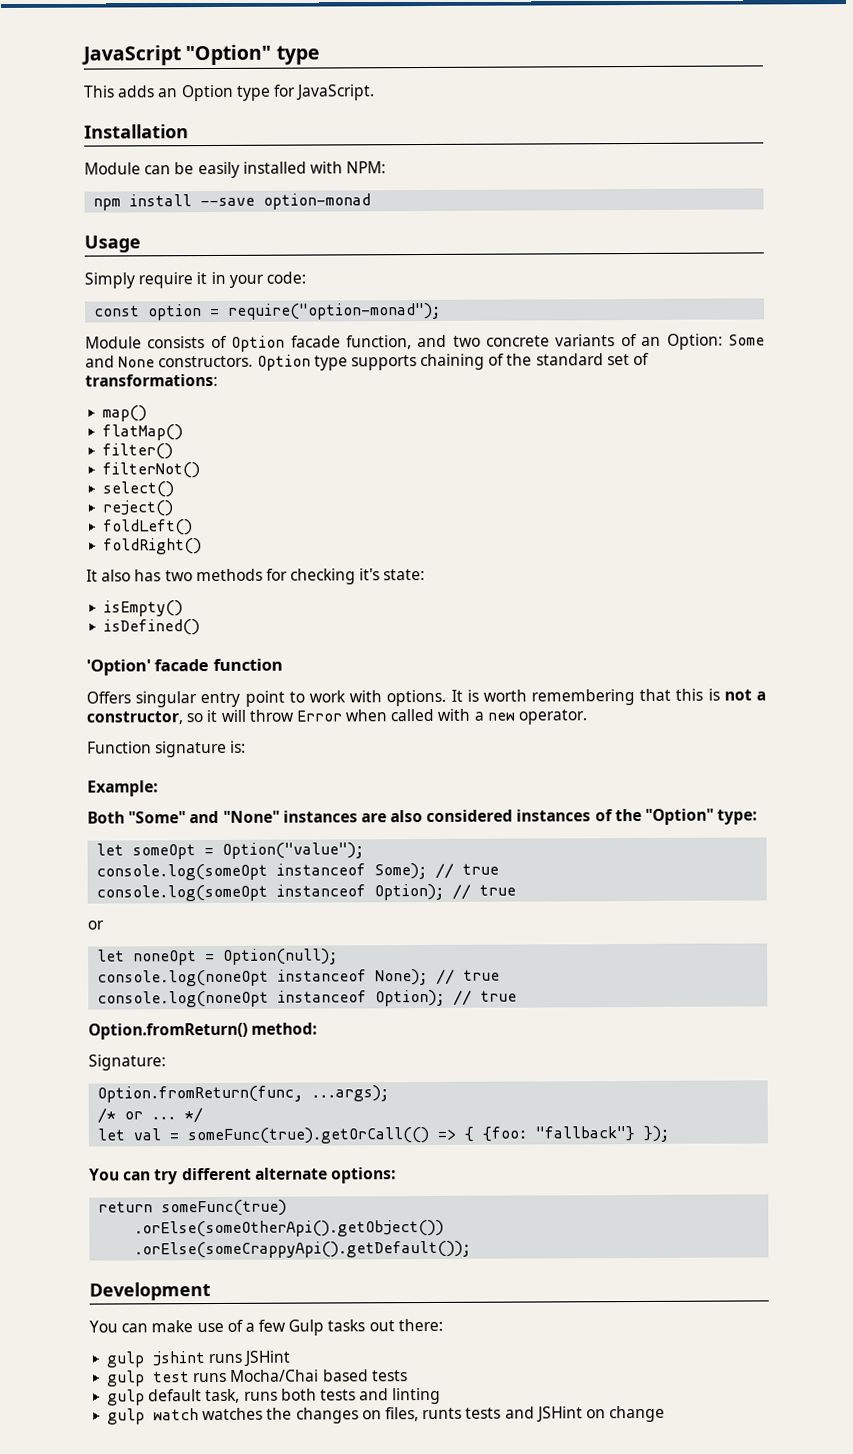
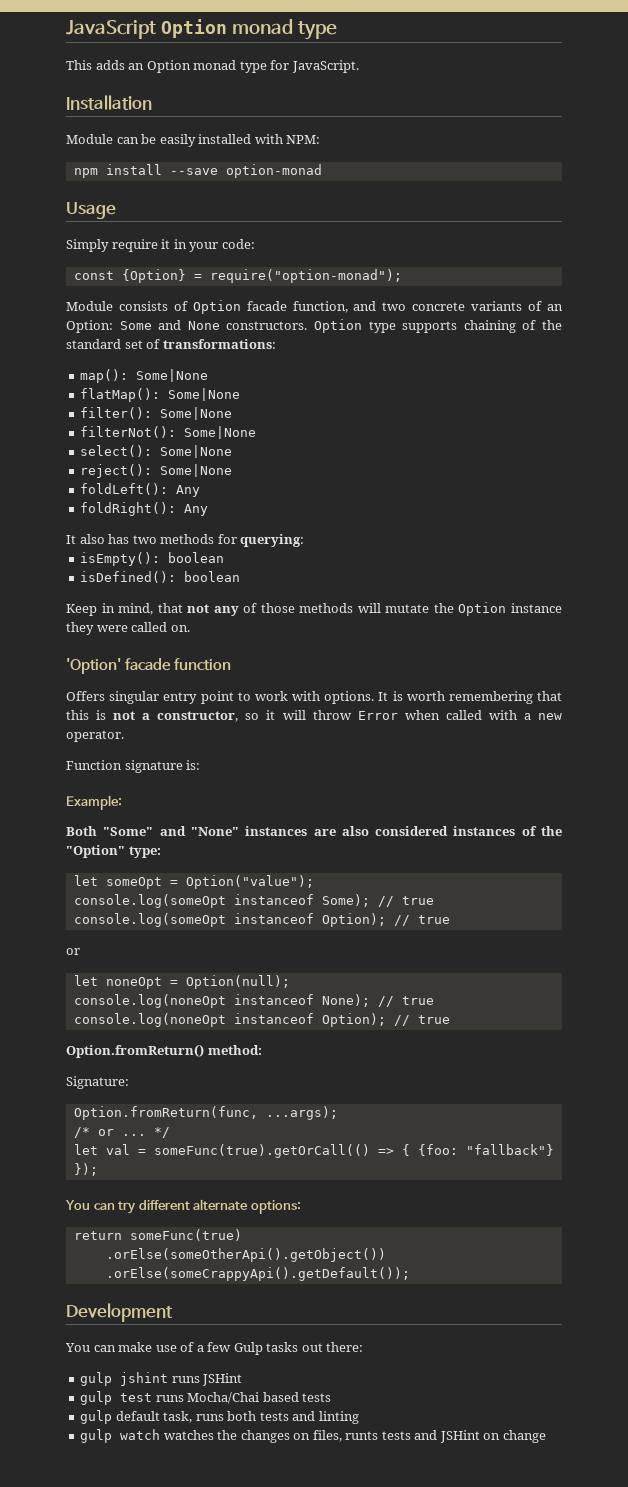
- JavaScript "Option" type
+ JavaScript Option monad type
- This adds an Option type for JavaScript.
+ This adds an Option monad type for JavaScript.
- const option = require("option-monad");
+ const {Option} = require("option-monad");
- map()
- flatMap()
- filter()
- filterNot()
- select()
- reject()
- foldLeft()
- foldRight()
+ map(): Some|None
+ flatMap(): Some|None
+ filter(): Some|None
+ filterNot(): Some|None
+ select(): Some|None
+ reject(): Some|None
+ foldLeft(): Any
+ foldRight(): Any
- It also has two methods for checking it's state:
- isEmpty()
- isDefined()
+ It also has two methods for querying:
+ isEmpty(): boolean
+ isDefined(): boolean
+ Keep in mind, that not any of those methods will mutate the Option instance they were called on.

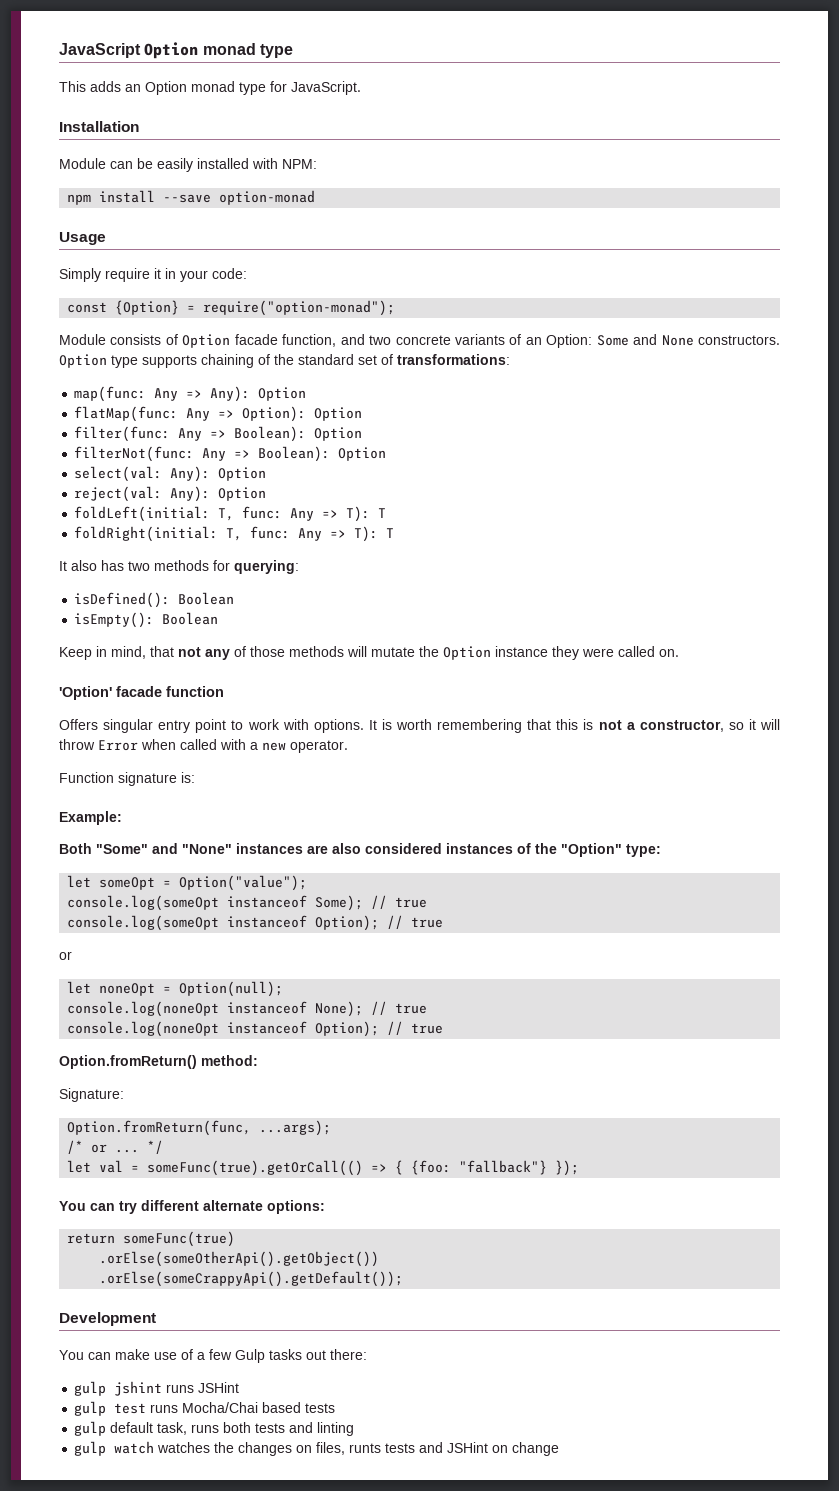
- map(): Some|None
- flatMap(): Some|None
- filter(): Some|None
- filterNot(): Some|None
- select(): Some|None
- reject(): Some|None
- foldLeft(): Any
- foldRight(): Any
+ map(func: Any => Any): Option
+ flatMap(func: Any => Option): Option
+ filter(func: Any => Boolean): Option
+ filterNot(func: Any => Boolean): Option
+ select(val: Any): Option
+ reject(val: Any): Option
+ foldLeft(initial: T, func: Any => T): T
+ foldRight(initial: T, func: Any => T): T
+ isDefined(): Boolean
- isEmpty(): boolean
- isDefined(): boolean
+ isEmpty(): Boolean

